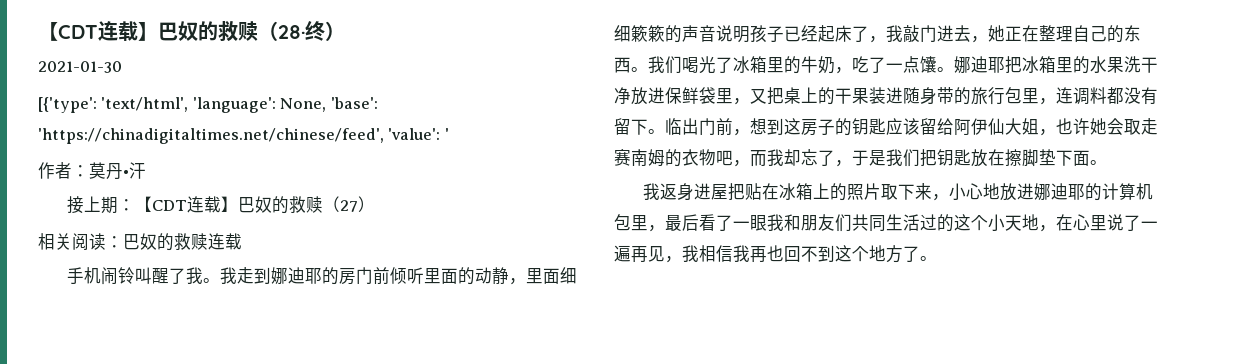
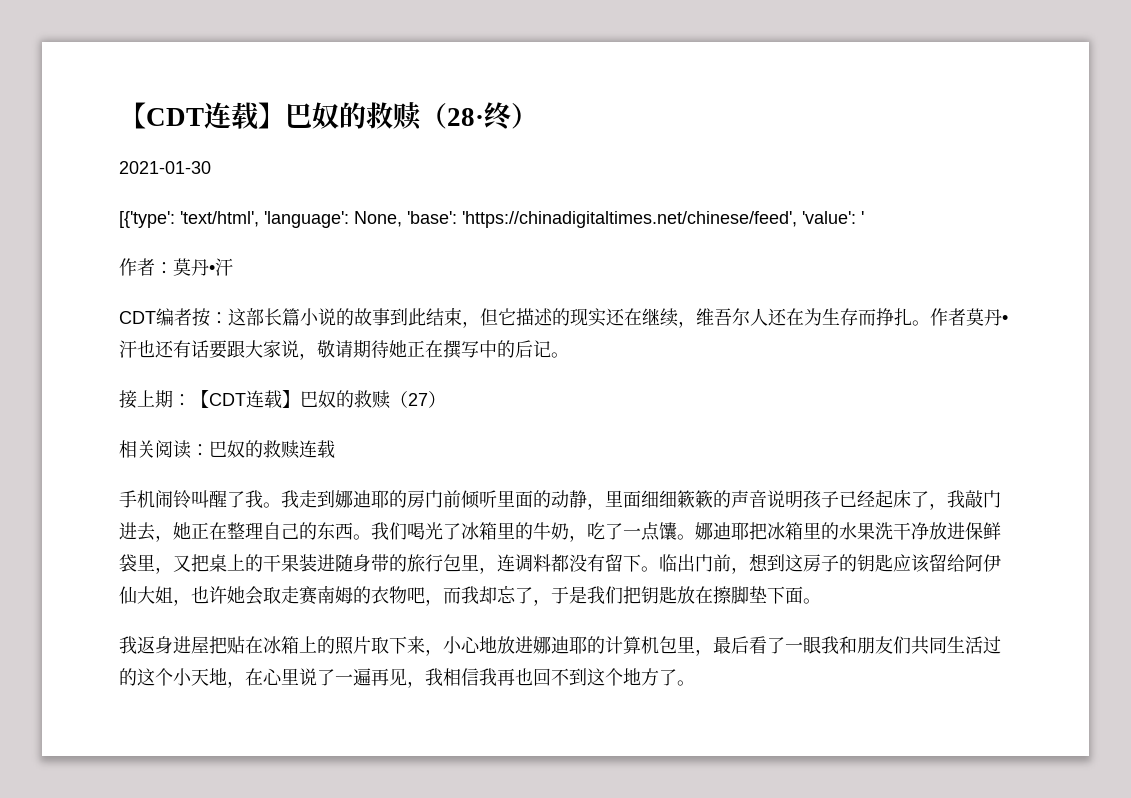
+ CDT编者按：这部长篇小说的故事到此结束，但它描述的现实还在继续，维吾尔人还在为生存而挣扎。作者莫丹•汗也还有话要跟大家说，敬请期待她正在撰写中的后记。

